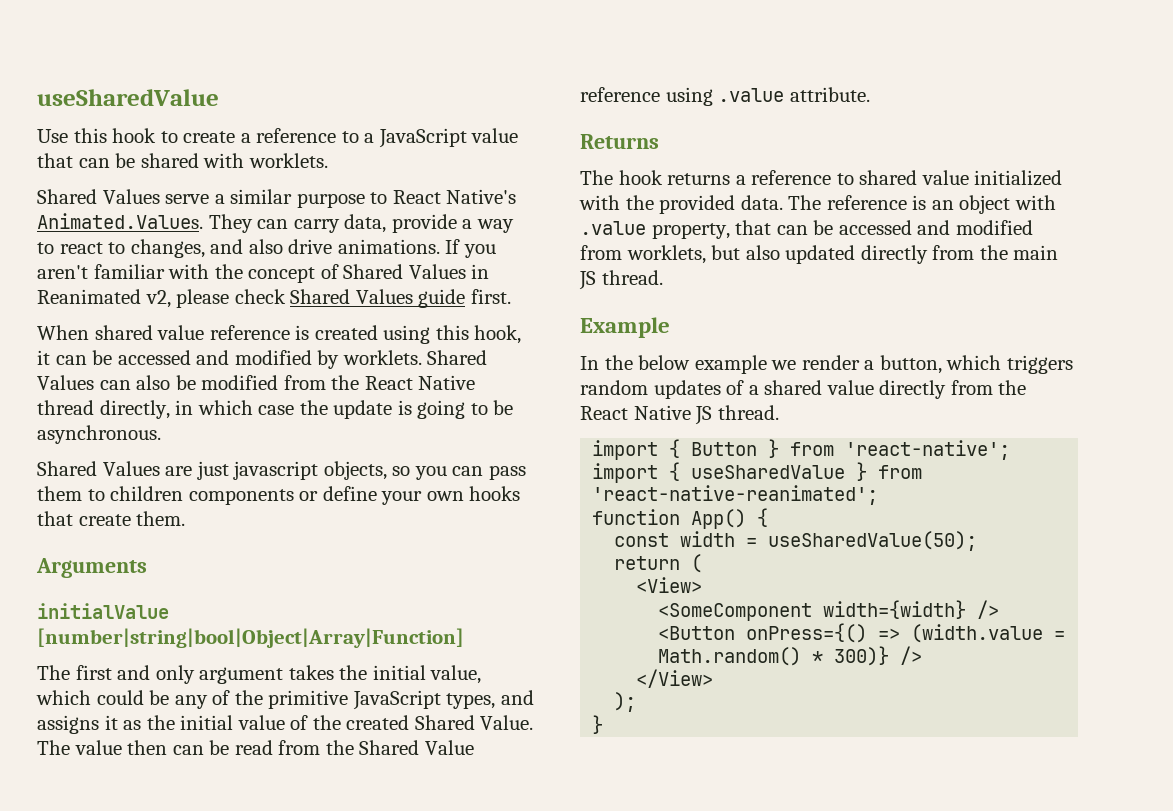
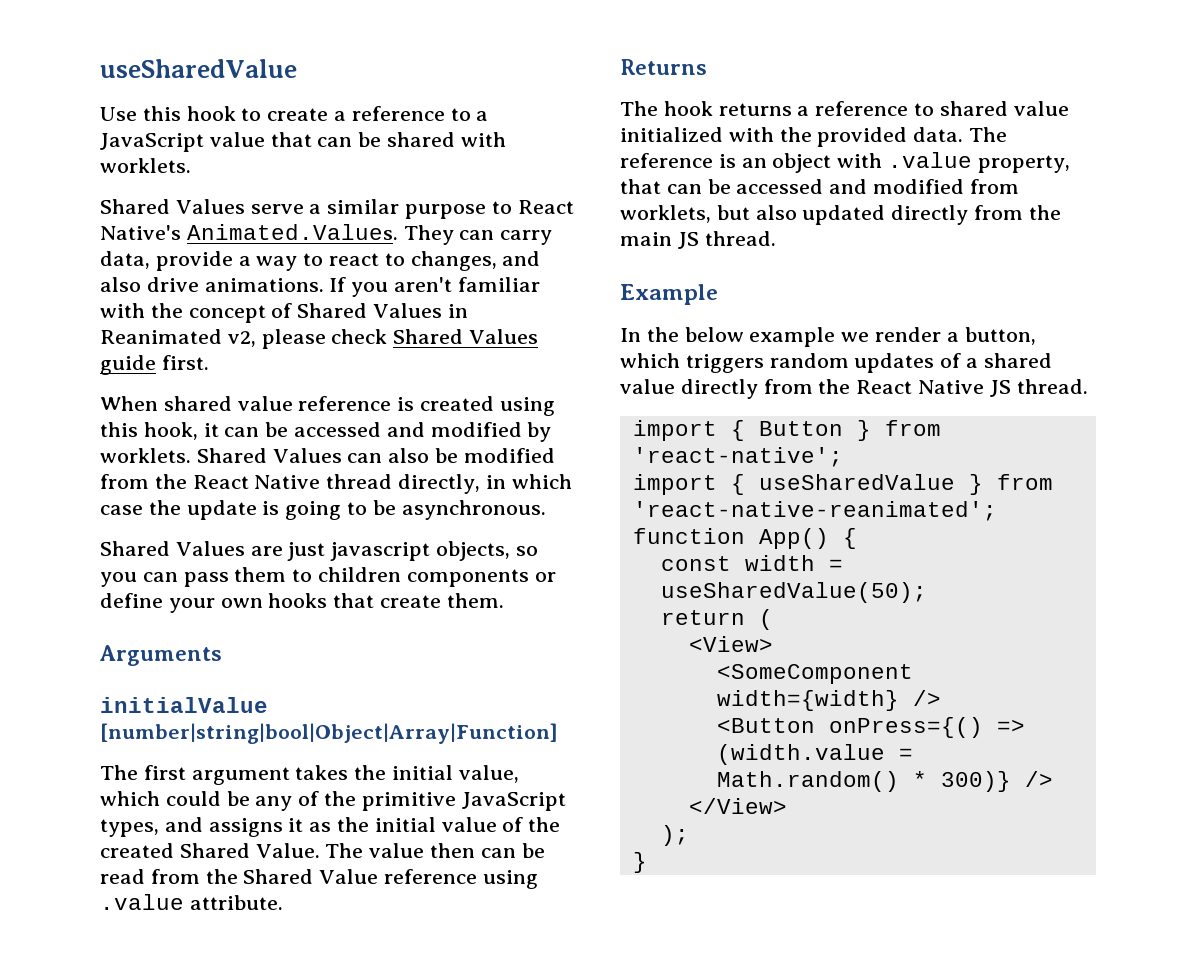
- The first and only argument takes the initial value, which could be any of the primitive JavaScript types, and assigns it as the initial value of the created Shared Value.
+ The first argument takes the initial value, which could be any of the primitive JavaScript types, and assigns it as the initial value of the created Shared Value.

